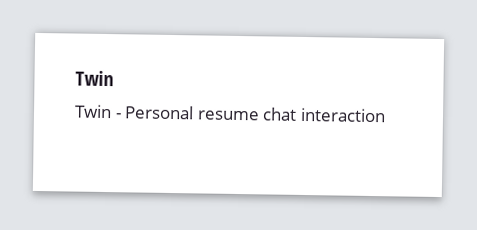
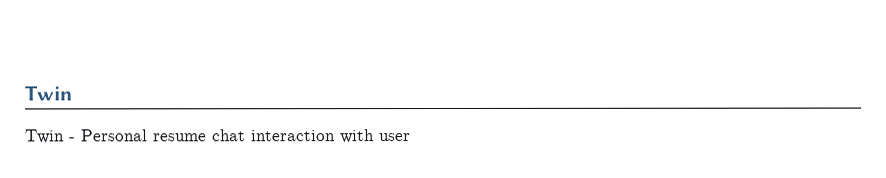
- Twin - Personal resume chat interaction
+ Twin - Personal resume chat interaction with user

